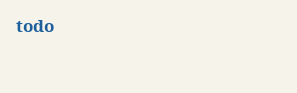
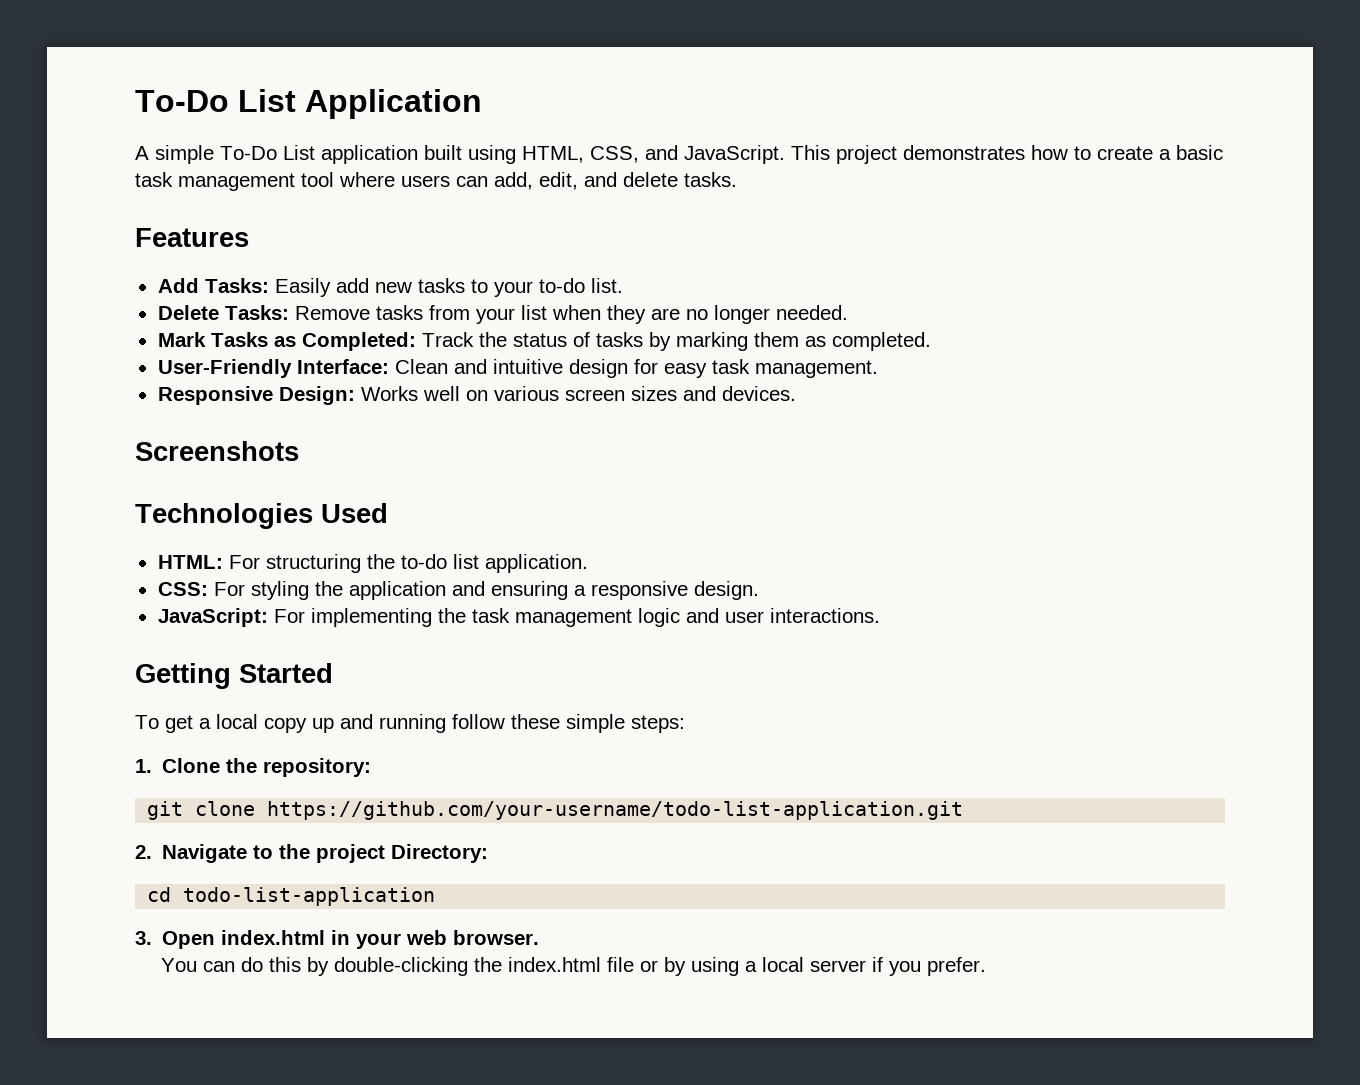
- todo
+ To-Do List Application
+ A simple To-Do List application built using HTML, CSS, and JavaScript. This project demonstrates how to create a basic task management tool where users can add, edit, and delete tasks.
+ Features
+ Add Tasks: Easily add new tasks to your to-do list.
+ Delete Tasks: Remove tasks from your list when they are no longer needed.
+ Mark Tasks as Completed: Track the status of tasks by marking them as completed.
+ User-Friendly Interface: Clean and intuitive design for easy task management.
+ Responsive Design: Works well on various screen sizes and devices.
+ Screenshots
+ Technologies Used
+ HTML: For structuring the to-do list application.
+ CSS: For styling the application and ensuring a responsive design.
+ JavaScript: For implementing the task management logic and user interactions.
+ Getting Started
+ To get a local copy up and running follow these simple steps:
+ 1. Clone the repository:
+ git clone https://github.com/your-username/todo-list-application.git
+ 2. Navigate to the project Directory:
+ cd todo-list-application
+ 3. Open index.html in your web browser.
+ You can do this by double-clicking the index.html file or by using a local server if you prefer.

